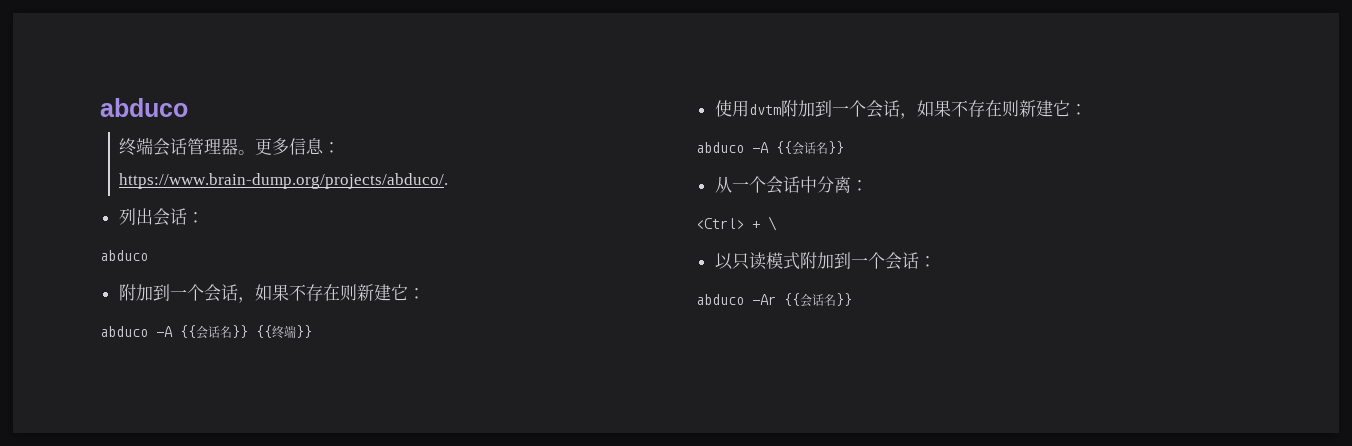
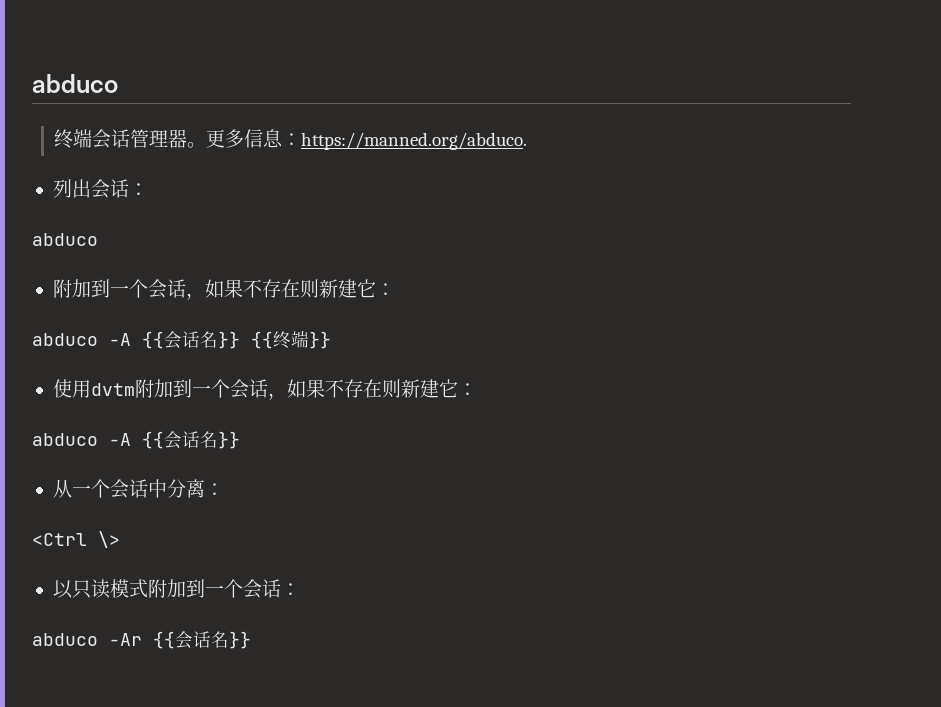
- 更多信息：https://www.brain-dump.org/projects/abduco/.
+ 更多信息：https://manned.org/abduco.
- <Ctrl> + \
+ <Ctrl \>

